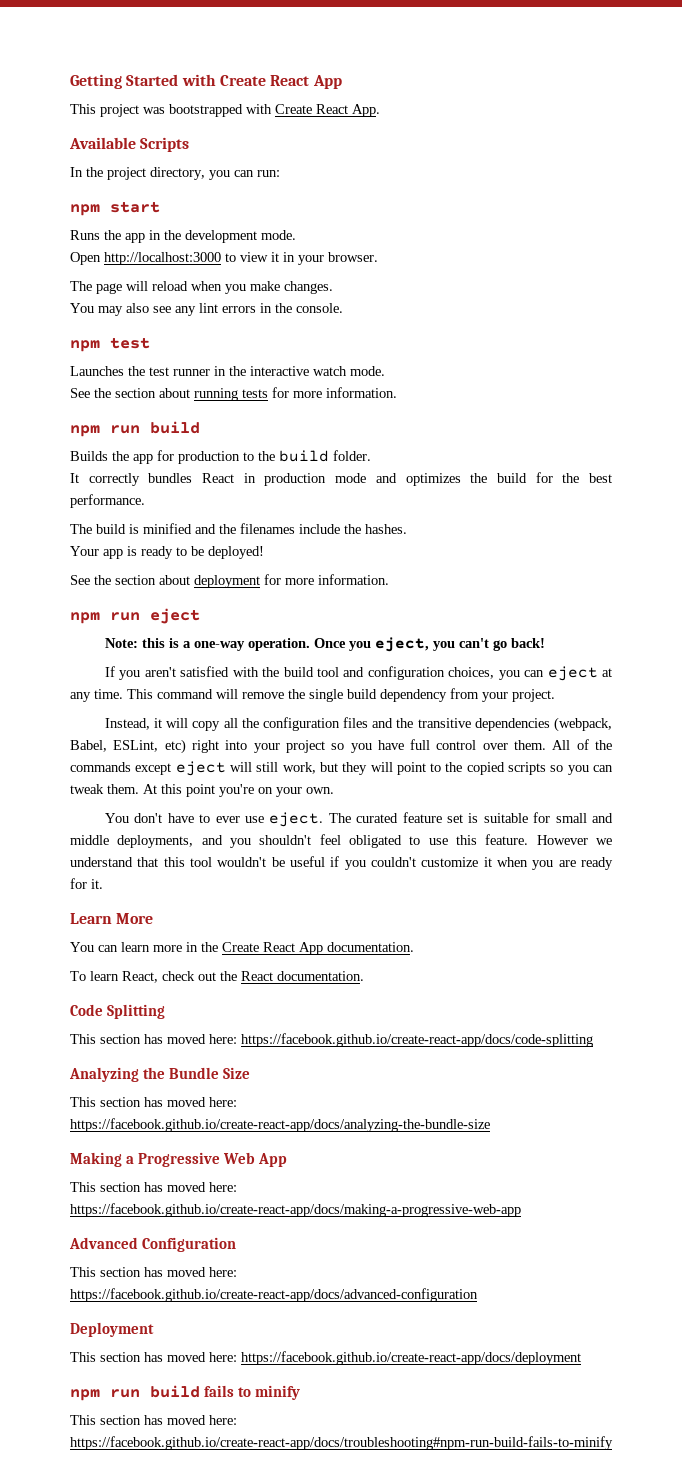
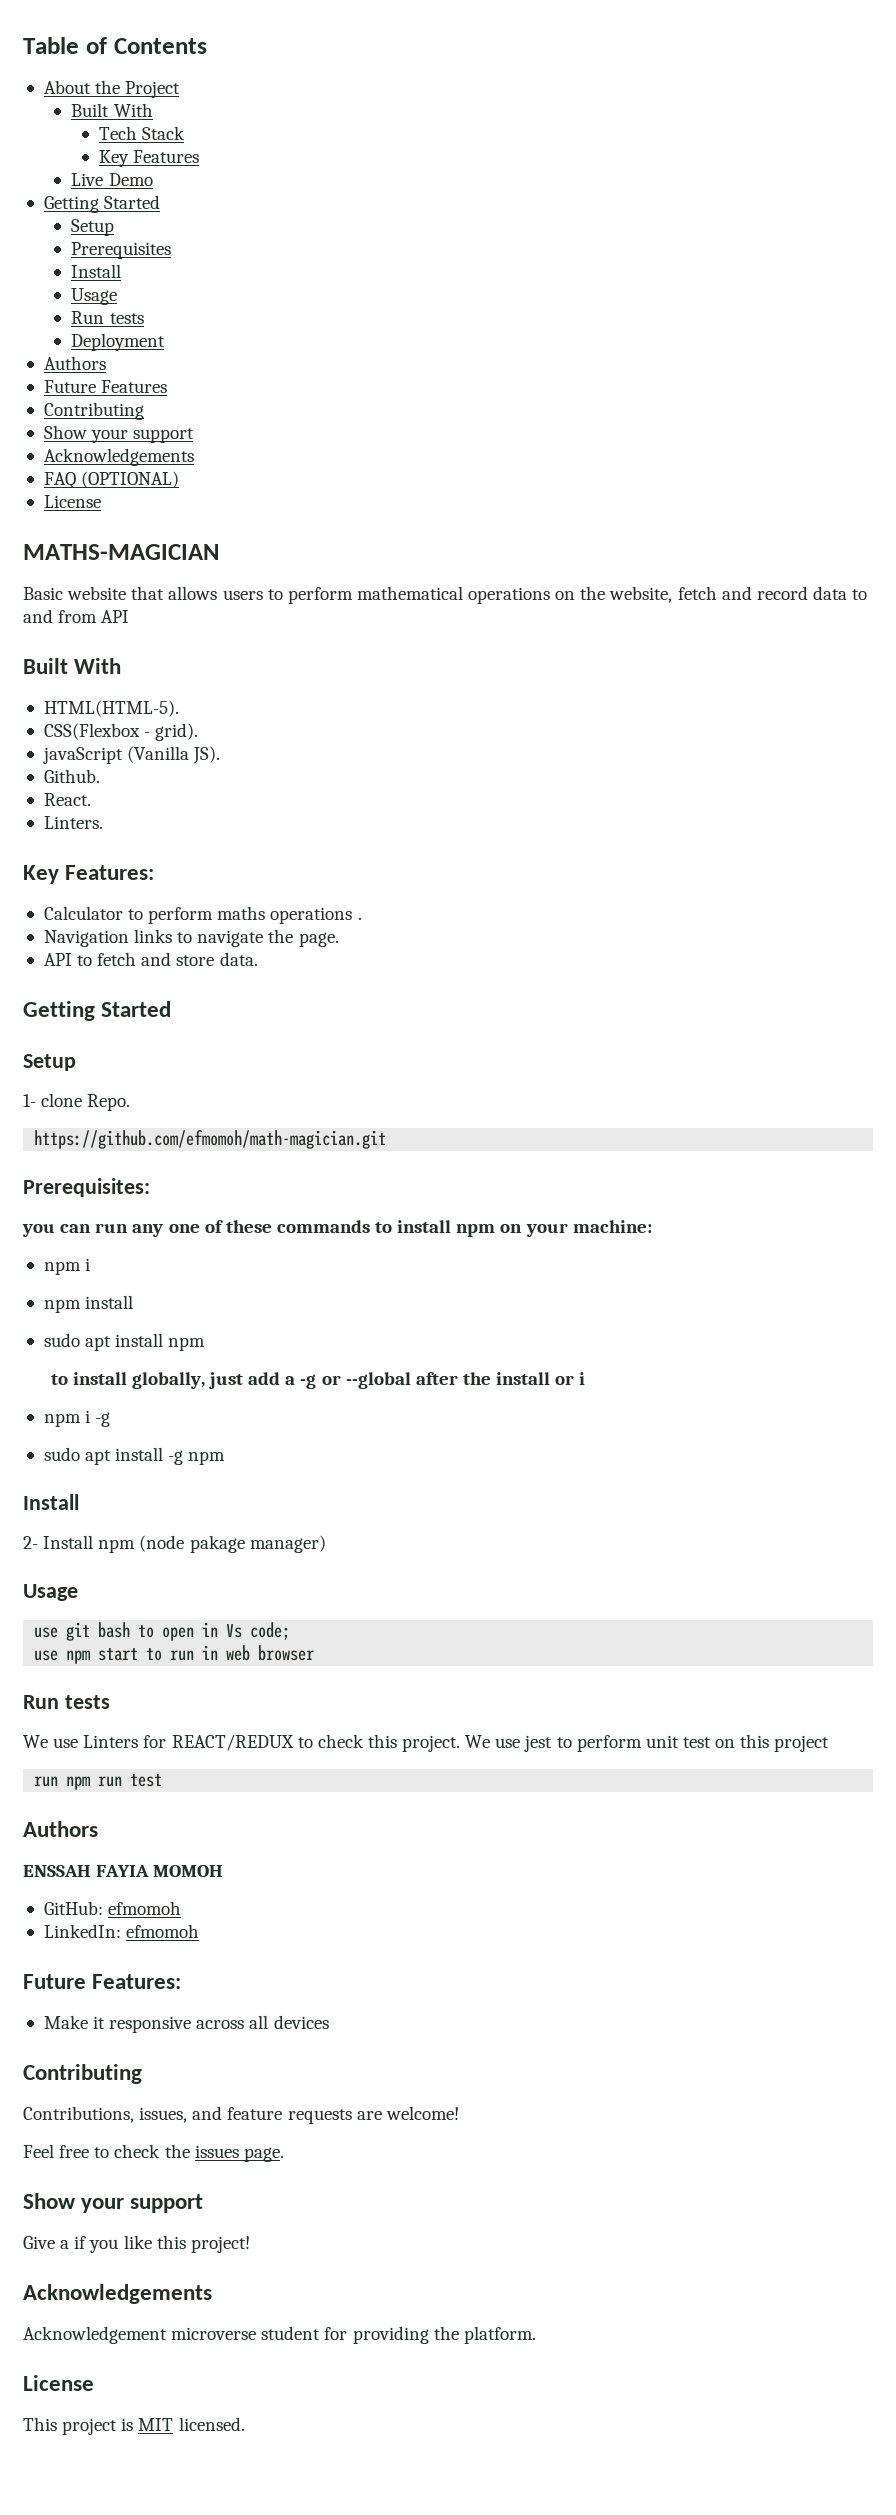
- Getting Started with Create React App
- This project was bootstrapped with Create React App.
- Available Scripts
- In the project directory, you can run:
- npm start
- Runs the app in the development mode.
- Open http://localhost:3000 to view it in your browser.
- The page will reload when you make changes.
- You may also see any lint errors in the console.
- npm test
- Launches the test runner in the interactive watch mode.
- See the section about running tests for more information.
- npm run build
- Builds the app for production to the build folder.
- It correctly bundles React in production mode and optimizes the build for the best performance.
- The build is minified and the filenames include the hashes.
- Your app is ready to be deployed!
- See the section about deployment for more information.
- npm run eject
- Note: this is a one-way operation. Once you eject, you can't go back!
- If you aren't satisfied with the build tool and configuration choices, you can eject at any time. This command will remove the single build dependency from your project.
- Instead, it will copy all the configuration files and the transitive dependencies (webpack, Babel, ESLint, etc) right into your project so you have full control over them. All of the commands except eject will still work, but they will point to the copied scripts so you can tweak them. At this point you're on your own.
- You don't have to ever use eject. The curated feature set is suitable for small and middle deployments, and you shouldn't feel obligated to use this feature. However we understand that this tool wouldn't be useful if you couldn't customize it when you are ready for it.
- Learn More
- You can learn more in the Create React App documentation.
- To learn React, check out the React documentation.
- Code Splitting
- This section has moved here: https://facebook.github.io/create-react-app/docs/code-splitting
- Analyzing the Bundle Size
- This section has moved here: https://facebook.github.io/create-react-app/docs/analyzing-the-bundle-size
- Making a Progressive Web App
- This section has moved here: https://facebook.github.io/create-react-app/docs/making-a-progressive-web-app
- Advanced Configuration
- This section has moved here: https://facebook.github.io/create-react-app/docs/advanced-configuration
+ Table of Contents
+ About the Project
+ Built With
+ Tech Stack
+ Key Features
+ Live Demo
+ Getting Started
+ Setup
+ Prerequisites
+ Install
+ Usage
+ Run tests
  Deployment
- This section has moved here: https://facebook.github.io/create-react-app/docs/deployment
- npm run build fails to minify
- This section has moved here: https://facebook.github.io/create-react-app/docs/troubleshooting#npm-run-build-fails-to-minify
+ Authors
+ Future Features
+ Contributing
+ Show your support
+ Acknowledgements
+ FAQ (OPTIONAL)
+ License
+ MATHS-MAGICIAN
+ Basic website that allows users to perform mathematical operations on the website, fetch and record data to and from API
+ Built With
+ HTML(HTML-5).
+ CSS(Flexbox - grid).
+ javaScript (Vanilla JS).
+ Github.
+ React.
+ Linters.
+ Key Features:
+ Calculator to perform maths operations .
+ Navigation links to navigate the page.
+ API to fetch and store data.
+ Getting Started
+ Setup
+ 1- clone Repo.
+ https://github.com/efmomoh/math-magician.git
+ Prerequisites:
+ you can run any one of these commands to install npm on your machine:
+ npm i
+ npm install
+ sudo apt install npm
+ to install globally, just add a -g or --global after the install or i
+ npm i -g
+ sudo apt install -g npm
+ Install
+ 2- Install npm (node pakage manager)
+ Usage
+ use git bash to open in Vs code;
+ use npm start to run in web browser
+ Run tests
+ We use Linters for REACT/REDUX to check this project. We use jest to perform unit test on this project
+ run npm run test
+ Authors
+ ENSSAH FAYIA MOMOH
+ GitHub: efmomoh
+ LinkedIn: efmomoh
+ Future Features:
+ Make it responsive across all devices
+ Contributing
+ Contributions, issues, and feature requests are welcome!
+ Feel free to check the issues page.
+ Show your support
+ Give a if you like this project!
+ Acknowledgements
+ Acknowledgement microverse student for providing the platform.
+ License
+ This project is MIT licensed.

